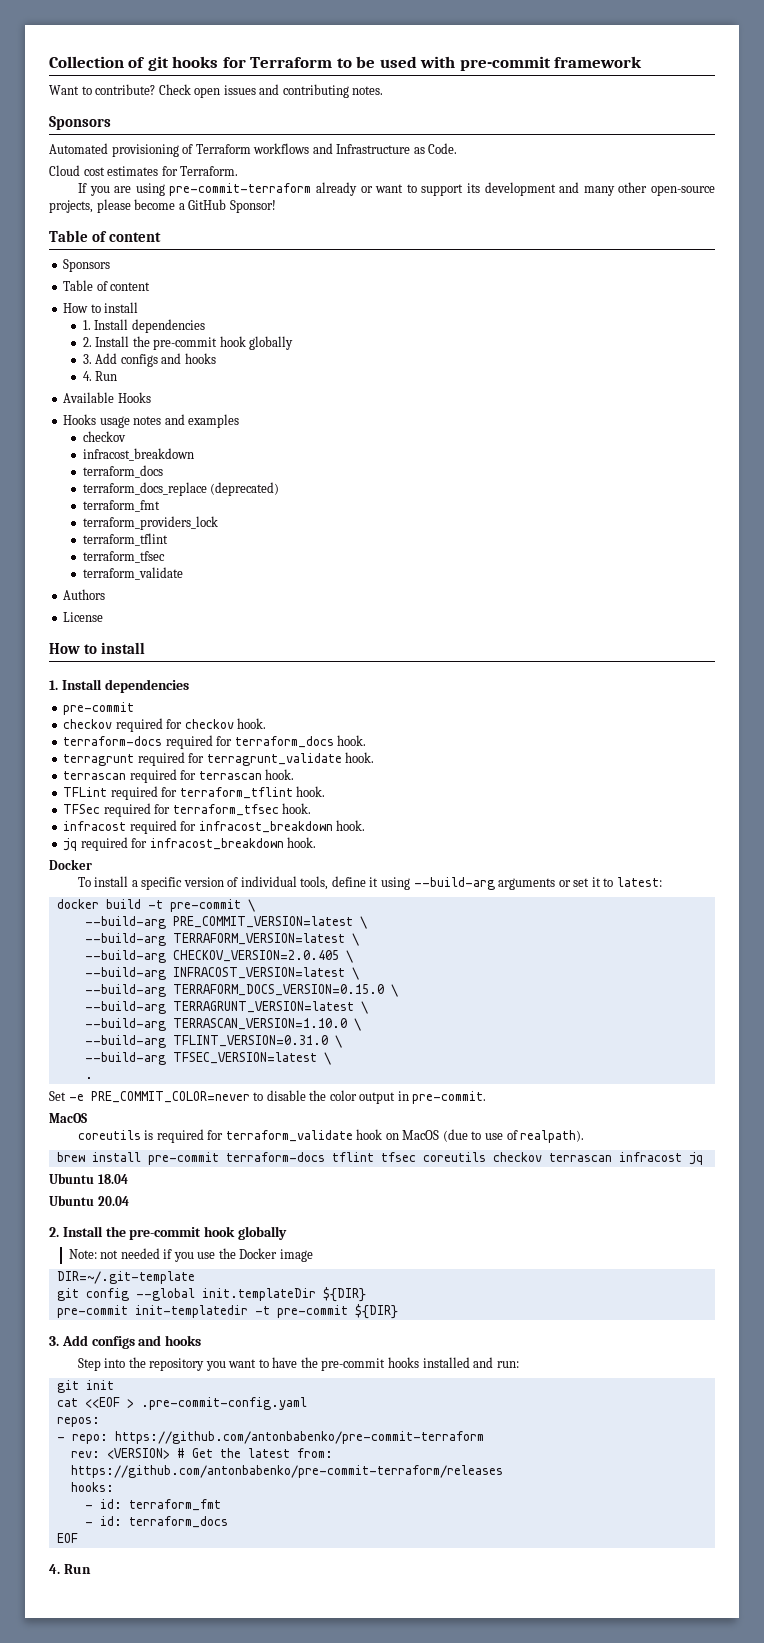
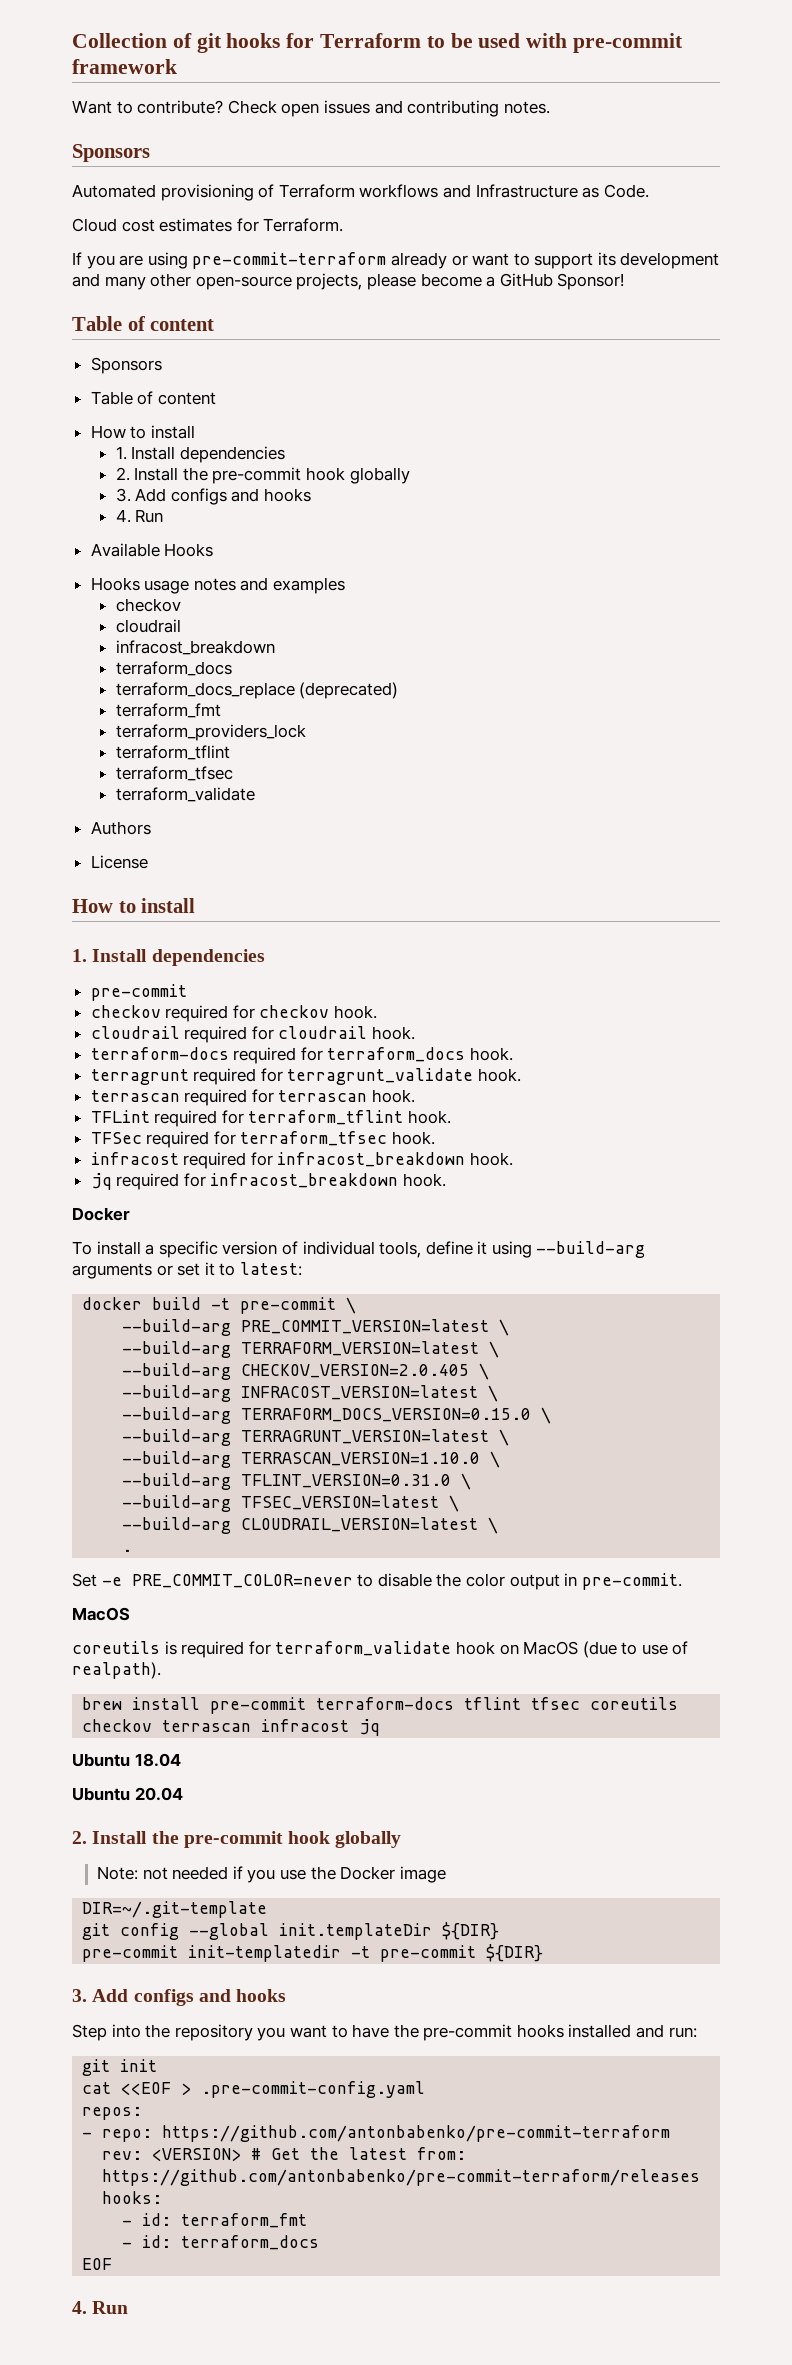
  Hooks usage notes and examples
  checkov
+ cloudrail
+ cloudrail required for cloudrail hook.
+ --build-arg CLOUDRAIL_VERSION=latest \

